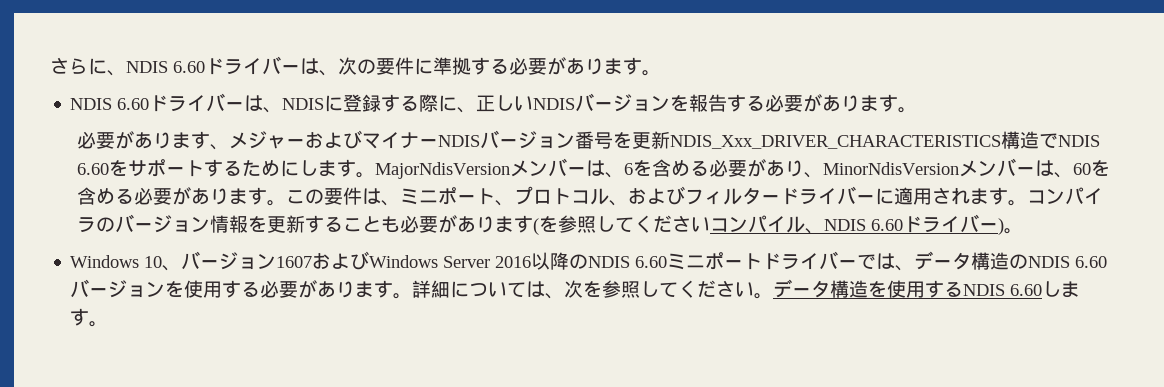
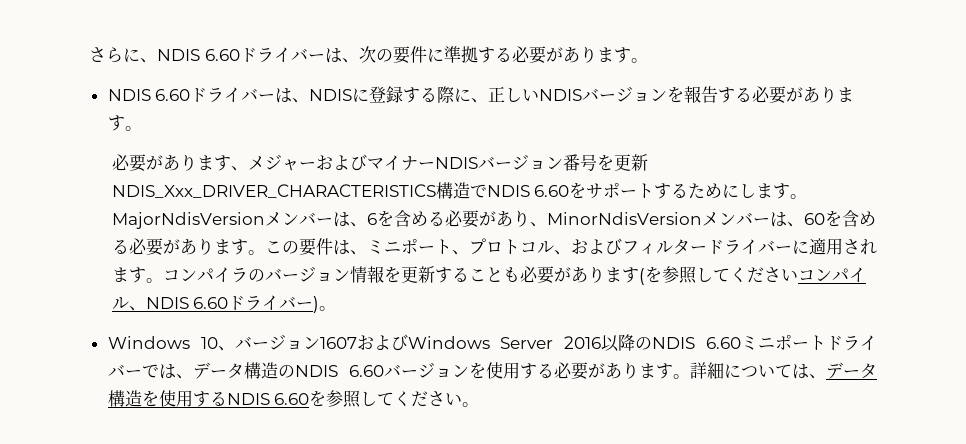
- 詳細については、次を参照してください。データ構造を使用するNDIS 6.60します。
+ 詳細については、データ構造を使用するNDIS 6.60を参照してください。

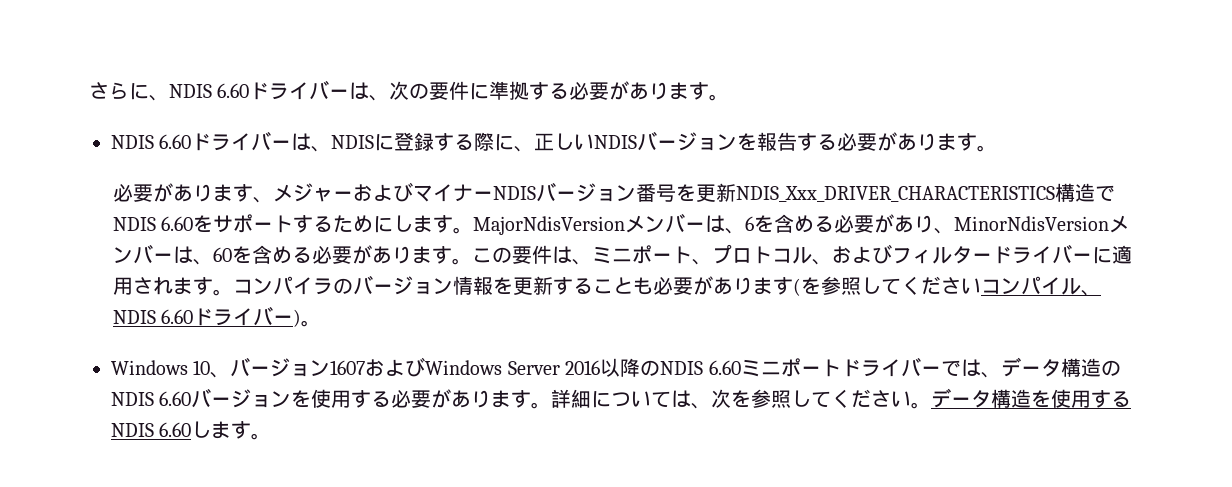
- 詳細については、データ構造を使用するNDIS 6.60を参照してください。
+ 詳細については、次を参照してください。データ構造を使用するNDIS 6.60します。

